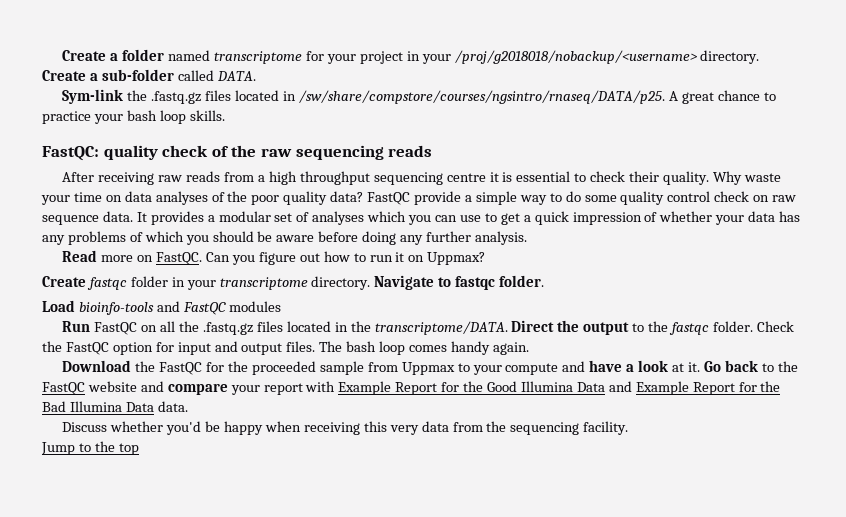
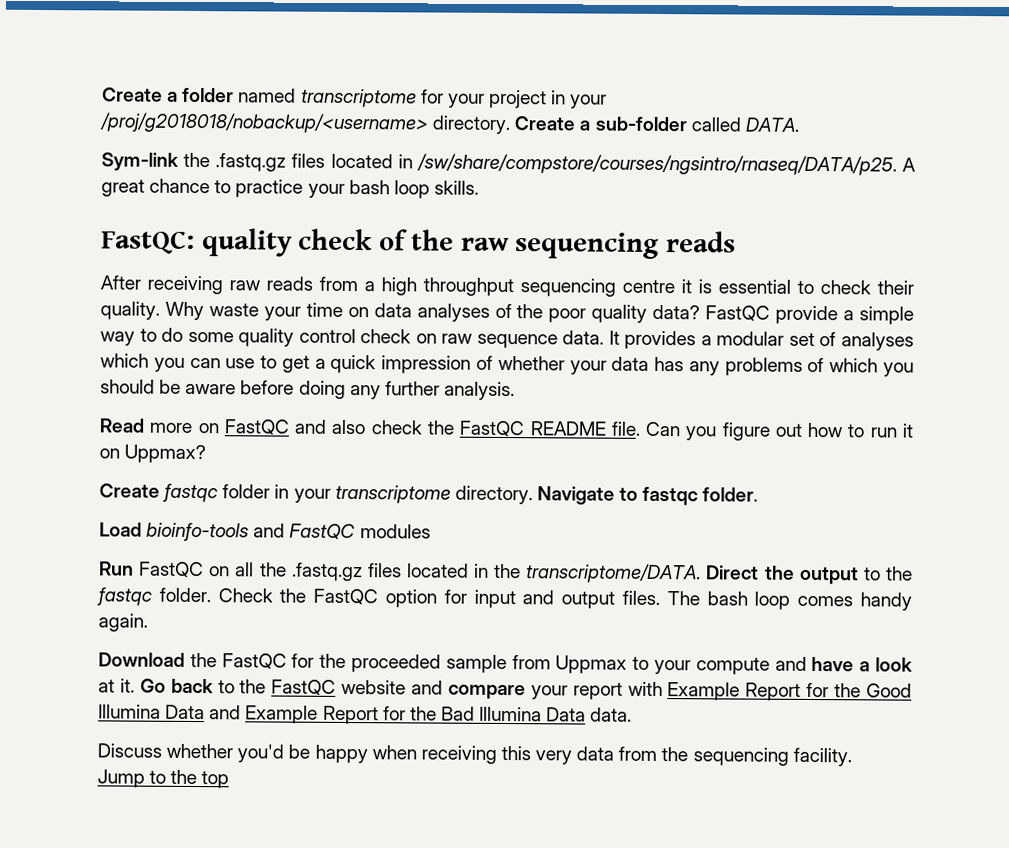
- Read more on FastQC.
+ Read more on FastQC and also check the FastQC README file.

